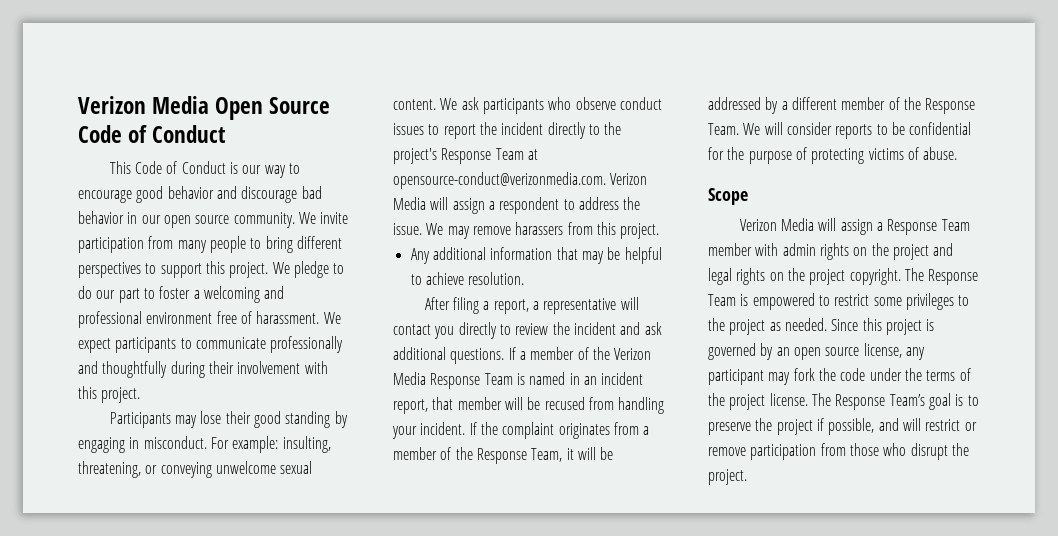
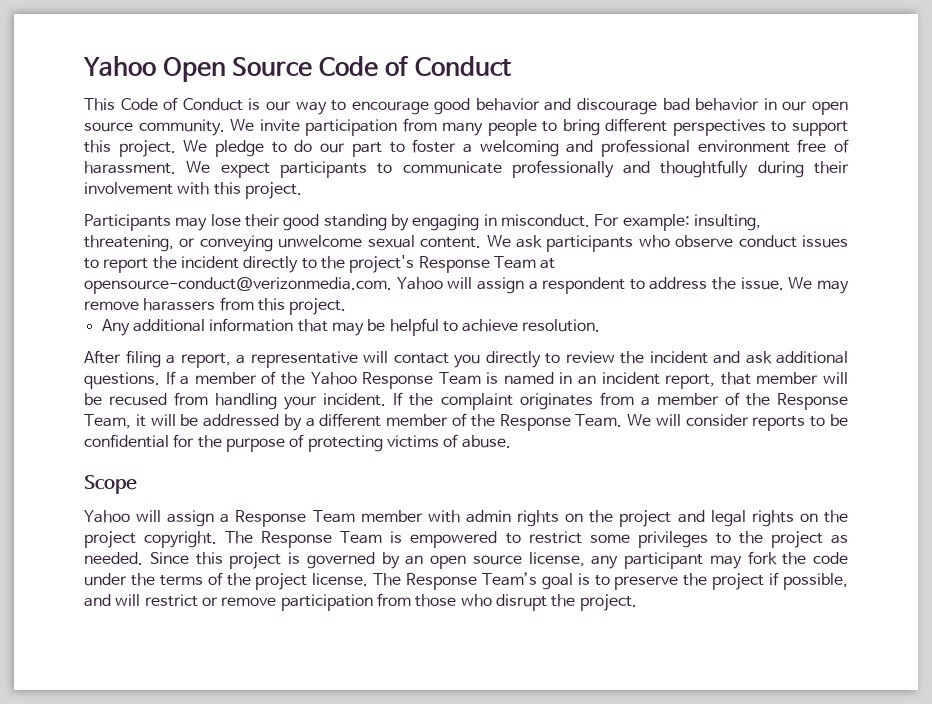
- Verizon Media Open Source Code of Conduct
+ Yahoo Open Source Code of Conduct
- We ask participants who observe conduct issues to report the incident directly to the project's Response Team at opensource-conduct@verizonmedia.com. Verizon Media will assign a respondent to address the issue.
+ We ask participants who observe conduct issues to report the incident directly to the project's Response Team at opensource-conduct@verizonmedia.com. Yahoo will assign a respondent to address the issue.
- If a member of the Verizon Media Response Team is named in an incident report, that member will be recused from handling your incident.
+ If a member of the Yahoo Response Team is named in an incident report, that member will be recused from handling your incident.
- Verizon Media will assign a Response Team member with admin rights on the project and legal rights on the project copyright.
+ Yahoo will assign a Response Team member with admin rights on the project and legal rights on the project copyright.

